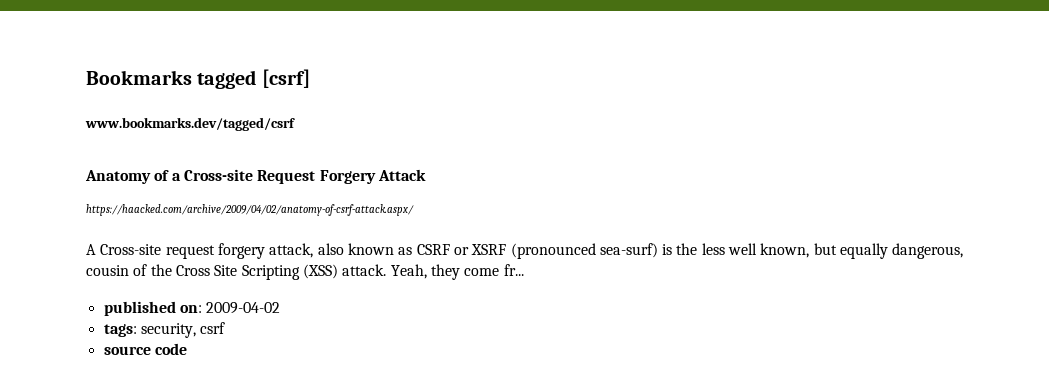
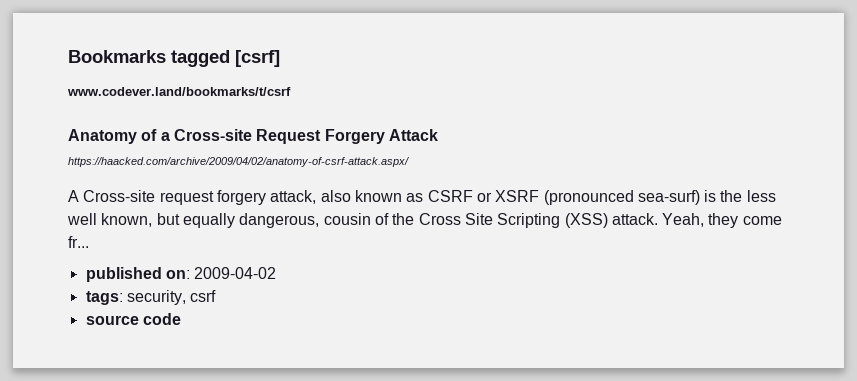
- www.bookmarks.dev/tagged/csrf
+ www.codever.land/bookmarks/t/csrf

